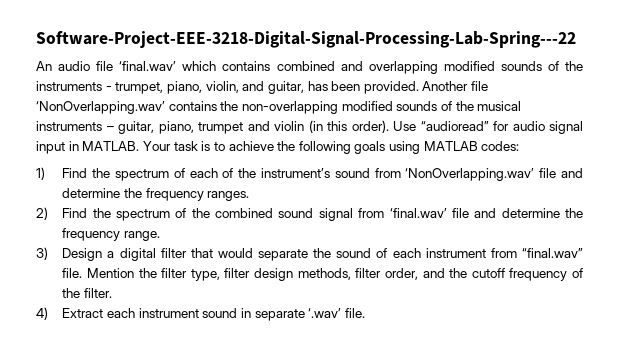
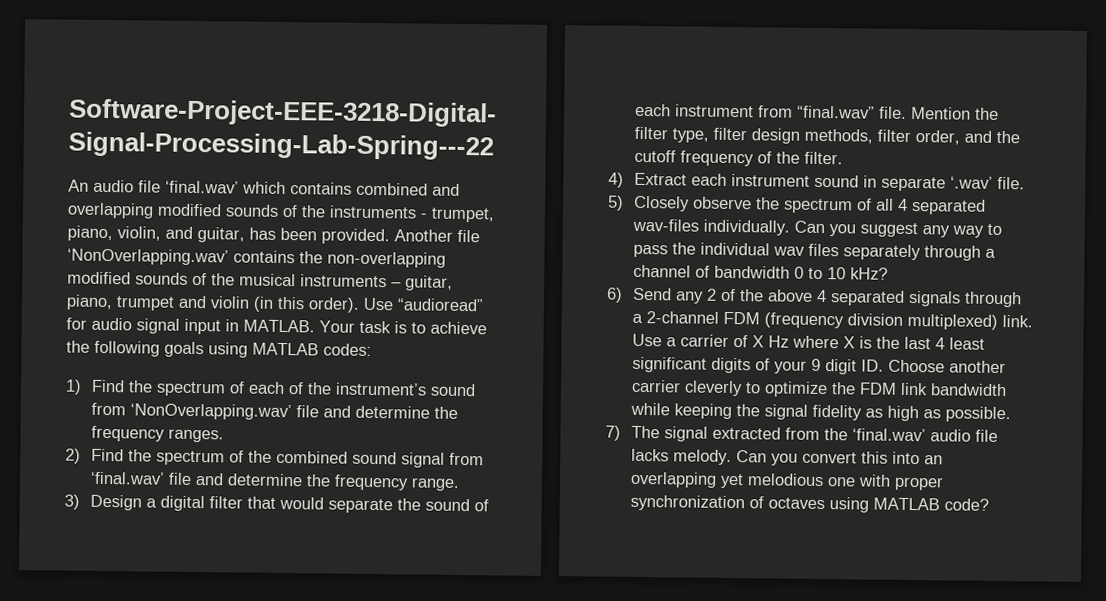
+ 5) Closely observe the spectrum of all 4 separated wav-files individually. Can you suggest any way to pass the individual wav files separately through a channel of bandwidth 0 to 10 kHz?
+ 6) Send any 2 of the above 4 separated signals through a 2-channel FDM (frequency division multiplexed) link. Use a carrier of X Hz where X is the last 4 least significant digits of your 9 digit ID. Choose another carrier cleverly to optimize the FDM link bandwidth while keeping the signal fidelity as high as possible.
+ 7) The signal extracted from the ‘final.wav’ audio file lacks melody. Can you convert this into an overlapping yet melodious one with proper synchronization of octaves using MATLAB code?

